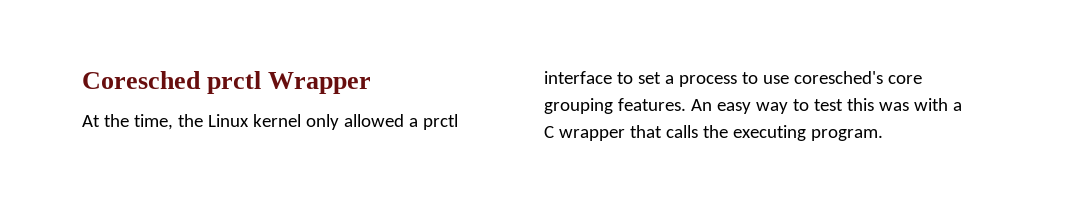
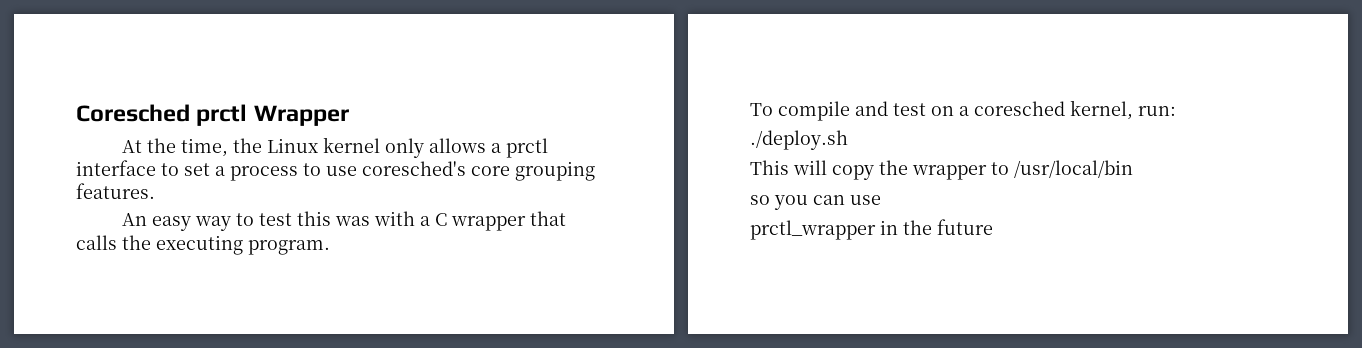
- At the time, the Linux kernel only allowed a prctl interface to set a process to use coresched's core grouping features. An easy way to test this was with a C wrapper that calls the executing program.
+ At the time, the Linux kernel only allows a prctl interface to set a process to use coresched's core grouping features.
+ An easy way to test this was with a C wrapper that calls the executing program.
+ To compile and test on a coresched kernel, run:
+ ./deploy.sh
+ This will copy the wrapper to /usr/local/bin
+ so you can use
+ prctl_wrapper in the future

